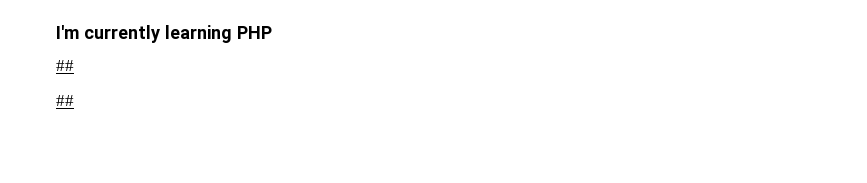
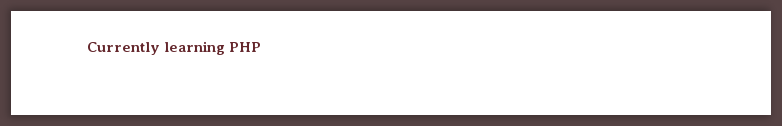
- I'm currently learning PHP
- ##
- ##
+ Currently learning PHP

